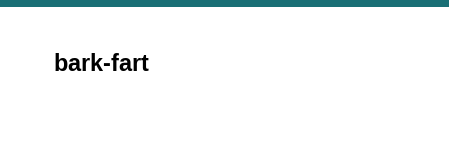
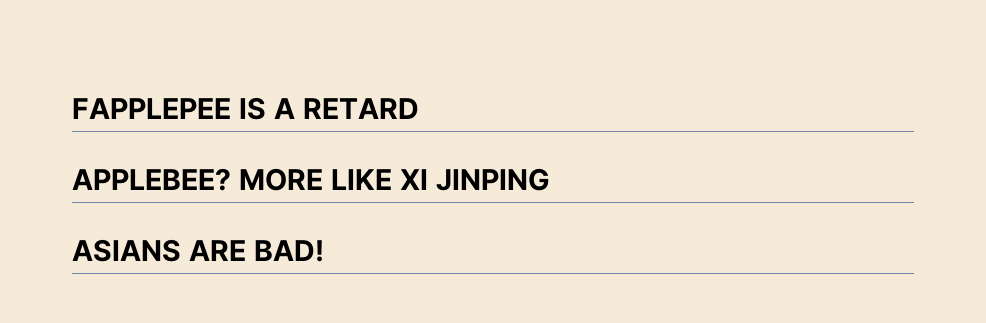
- bark-fart
+ FAPPLEPEE IS A RETARD
+ APPLEBEE? MORE LIKE XI JINPING
+ ASIANS ARE BAD!

